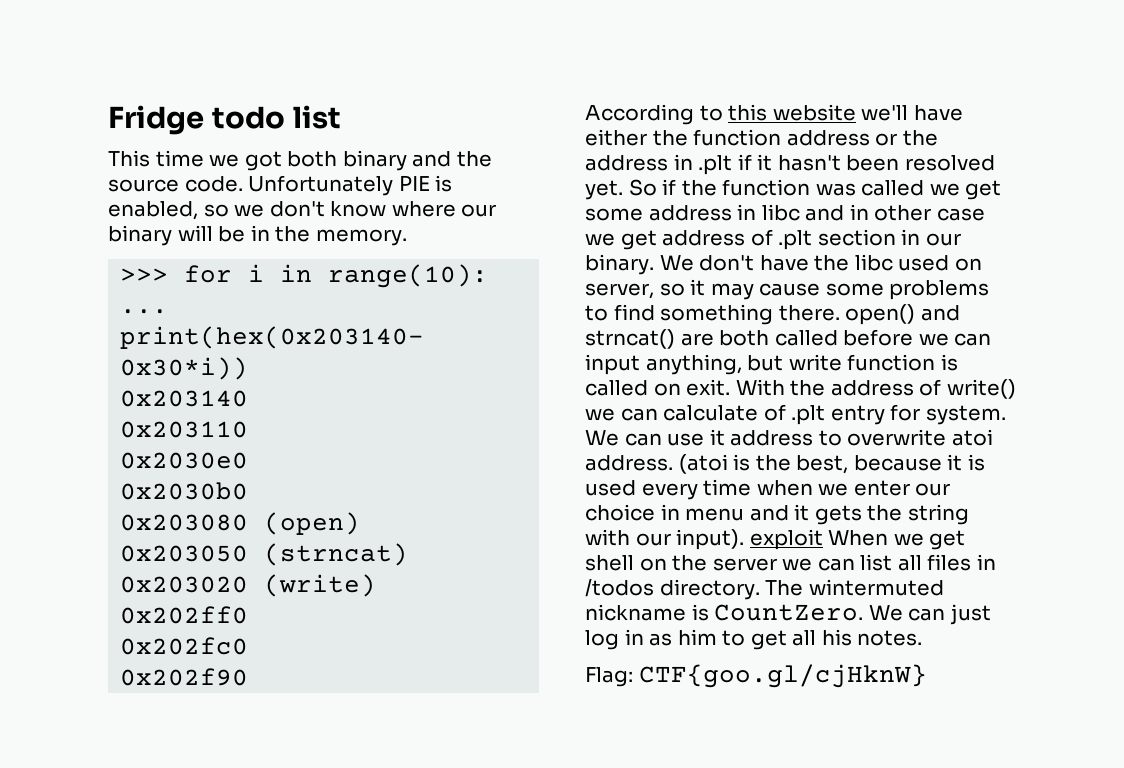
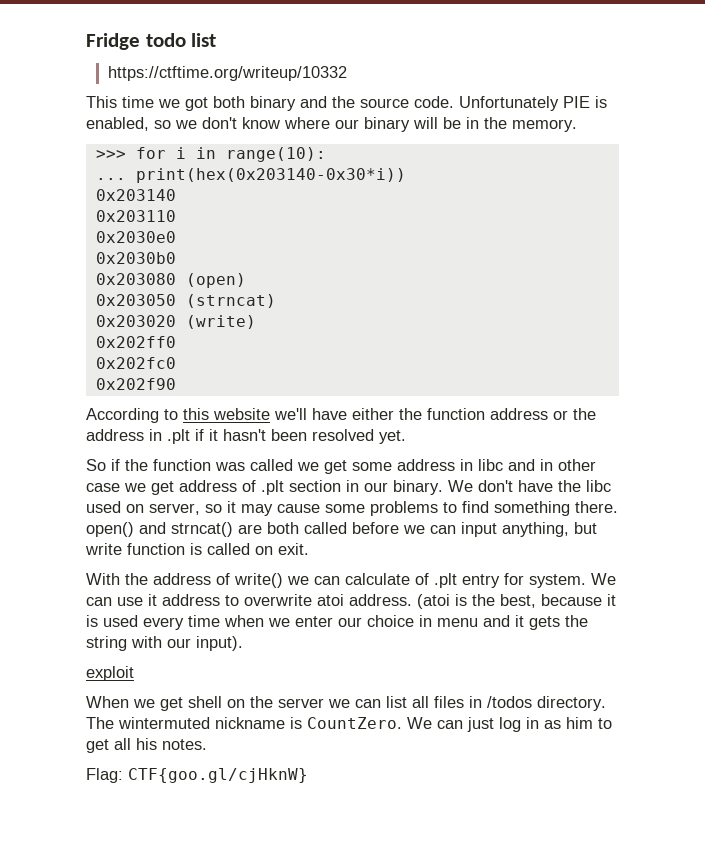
+ https://ctftime.org/writeup/10332
- According to this website we'll have either the function address or the address in .plt if it hasn't been resolved yet. So if the function was called we get some address in libc and in other case we get address of .plt section in our binary.
+ According to this website we'll have either the function address or the address in .plt if it hasn't been resolved yet.
+ So if the function was called we get some address in libc and in other case we get address of .plt section in our binary.
- We don't have the libc used on server, so it may cause some problems to find something there. open() and strncat() are both called before we can input anything, but write function is called on exit. With the address of write() we can calculate of .plt entry for system.
+ We don't have the libc used on server, so it may cause some problems to find something there. open() and strncat() are both called before we can input anything, but write function is called on exit.
+ With the address of write() we can calculate of .plt entry for system.
- (atoi is the best, because it is used every time when we enter our choice in menu and it gets the string with our input). exploit When we get shell on the server we can list all files in /todos directory.
+ (atoi is the best, because it is used every time when we enter our choice in menu and it gets the string with our input).
+ exploit
+ When we get shell on the server we can list all files in /todos directory.

